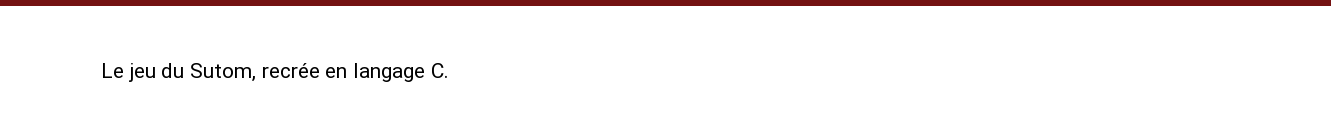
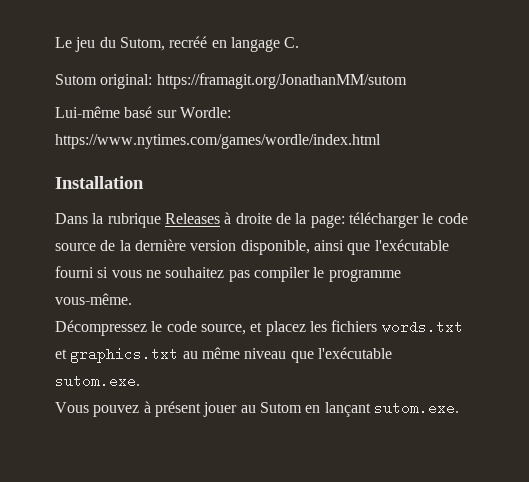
- Le jeu du Sutom, recrée en langage C.
+ Le jeu du Sutom, recréé en langage C.
+ Sutom original: https://framagit.org/JonathanMM/sutom
+ Lui-même basé sur Wordle: https://www.nytimes.com/games/wordle/index.html
+ Installation
+ Dans la rubrique Releases à droite de la page: télécharger le code source de la dernière version disponible, ainsi que l'exécutable fourni si vous ne souhaitez pas compiler le programme vous-même.
+ Décompressez le code source, et placez les fichiers words.txt et graphics.txt au même niveau que l'exécutable sutom.exe.
+ Vous pouvez à présent jouer au Sutom en lançant sutom.exe.

